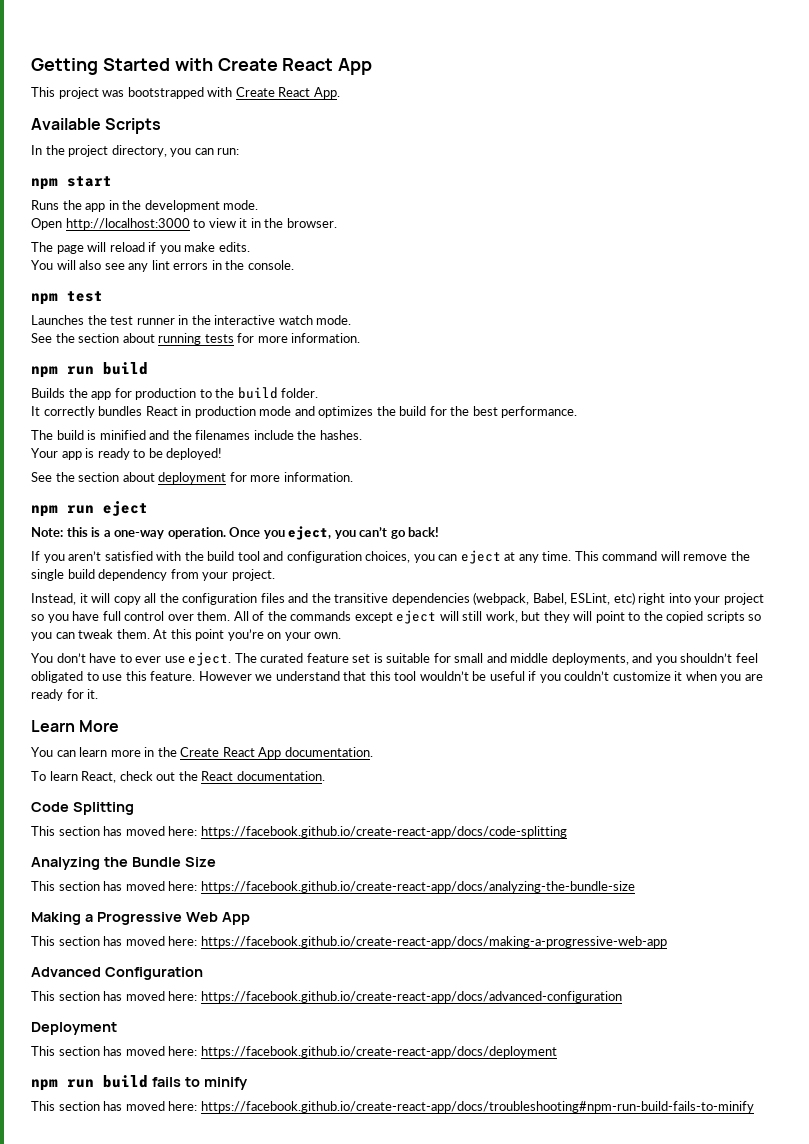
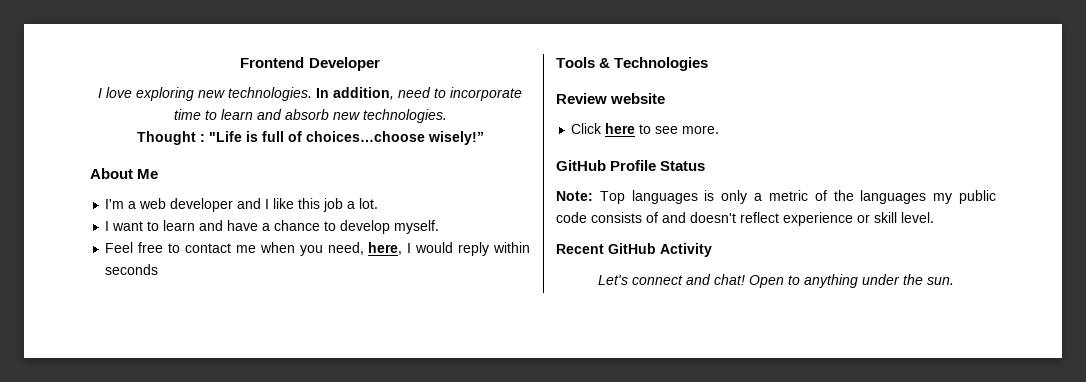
- Getting Started with Create React App
- This project was bootstrapped with Create React App.
- Available Scripts
- In the project directory, you can run:
- npm start
- Runs the app in the development mode.
- Open http://localhost:3000 to view it in the browser.
- The page will reload if you make edits.
- You will also see any lint errors in the console.
- npm test
- Launches the test runner in the interactive watch mode.
- See the section about running tests for more information.
- npm run build
- Builds the app for production to the build folder.
- It correctly bundles React in production mode and optimizes the build for the best performance.
- The build is minified and the filenames include the hashes.
- Your app is ready to be deployed!
- See the section about deployment for more information.
- npm run eject
- Note: this is a one-way operation. Once you eject, you can’t go back!
- If you aren’t satisfied with the build tool and configuration choices, you can eject at any time. This command will remove the single build dependency from your project.
- Instead, it will copy all the configuration files and the transitive dependencies (webpack, Babel, ESLint, etc) right into your project so you have full control over them. All of the commands except eject will still work, but they will point to the copied scripts so you can tweak them. At this point you’re on your own.
- You don’t have to ever use eject. The curated feature set is suitable for small and middle deployments, and you shouldn’t feel obligated to use this feature. However we understand that this tool wouldn’t be useful if you couldn’t customize it when you are ready for it.
- Learn More
- You can learn more in the Create React App documentation.
- To learn React, check out the React documentation.
- Code Splitting
- This section has moved here: https://facebook.github.io/create-react-app/docs/code-splitting
- Analyzing the Bundle Size
- This section has moved here: https://facebook.github.io/create-react-app/docs/analyzing-the-bundle-size
- Making a Progressive Web App
- This section has moved here: https://facebook.github.io/create-react-app/docs/making-a-progressive-web-app
- Advanced Configuration
- This section has moved here: https://facebook.github.io/create-react-app/docs/advanced-configuration
- Deployment
- This section has moved here: https://facebook.github.io/create-react-app/docs/deployment
- npm run build fails to minify
- This section has moved here: https://facebook.github.io/create-react-app/docs/troubleshooting#npm-run-build-fails-to-minify
+ Frontend Developer
+ I love exploring new technologies. In addition, need to incorporate time to learn and absorb new technologies.
+ Thought : "Life is full of choices…choose wisely!”
+ About Me
+ I'm a web developer and I like this job a lot.
+ I want to learn and have a chance to develop myself.
+ Feel free to contact me when you need, here, I would reply within seconds
+ Tools & Technologies
+ Review website
+ Click here to see more.
+ GitHub Profile Status
+ Note: Top languages is only a metric of the languages my public code consists of and doesn't reflect experience or skill level.
+ Recent GitHub Activity
+ Let's connect and chat! Open to anything under the sun.

